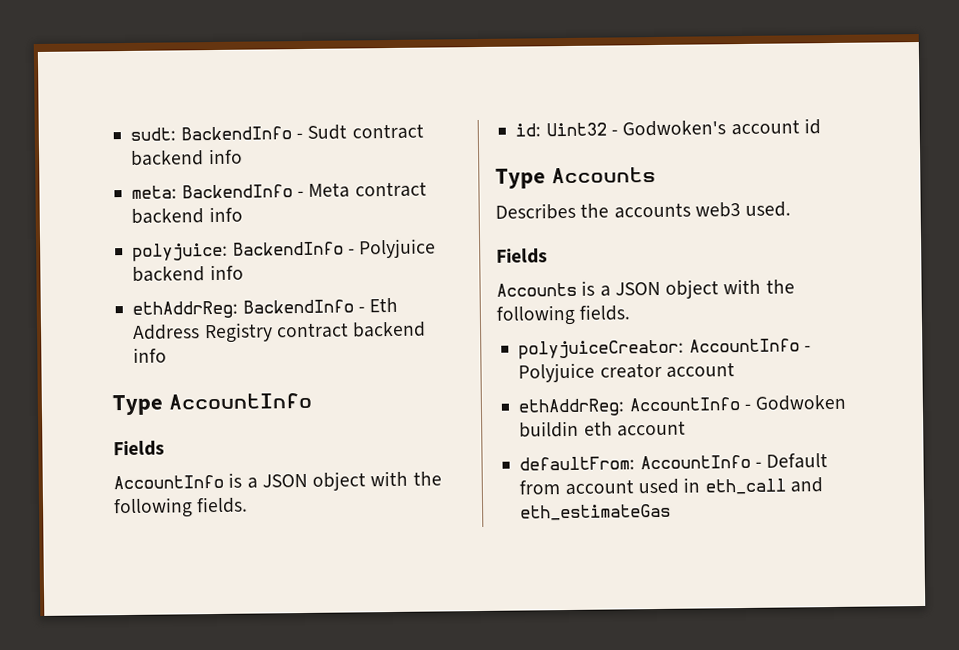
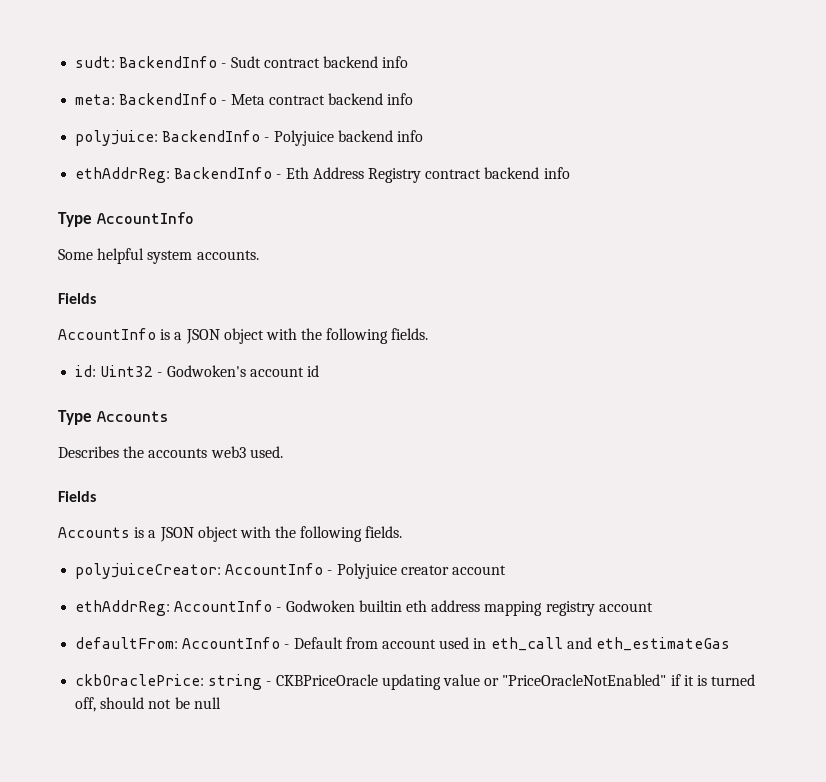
+ Some helpful system accounts.
- ethAddrReg: AccountInfo - Godwoken buildin eth account
+ ethAddrReg: AccountInfo - Godwoken builtin eth address mapping registry account
+ ckbOraclePrice: string - CKBPriceOracle updating value or "PriceOracleNotEnabled" if it is turned off, should not be null

